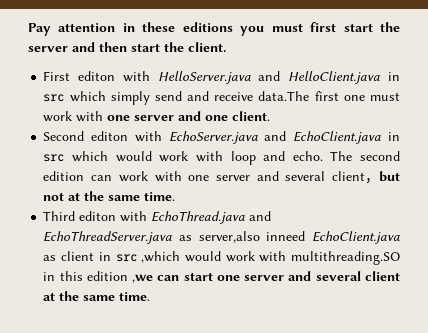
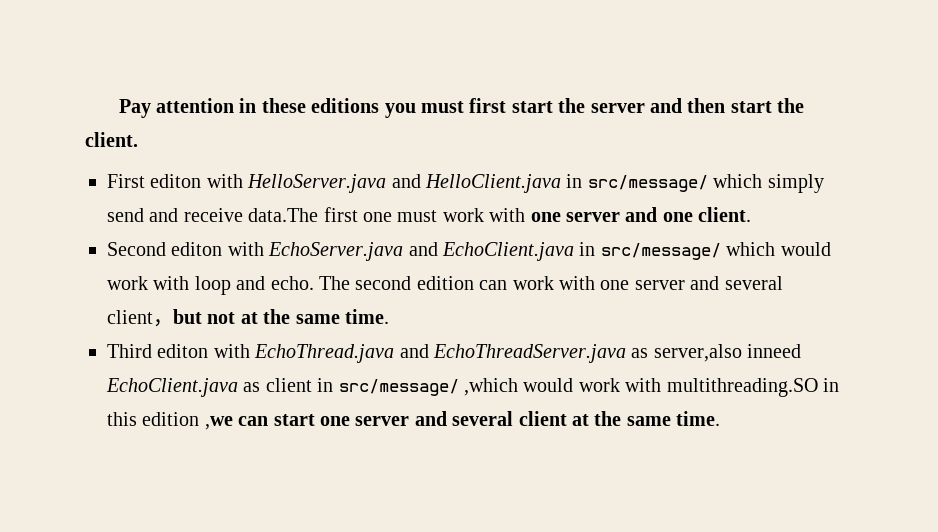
- First editon with HelloServer.java and HelloClient.java in src which simply send and receive data.The first one must work with one server and one client.
+ First editon with HelloServer.java and HelloClient.java in src/message/ which simply send and receive data.The first one must work with one server and one client.
- Second editon with EchoServer.java and EchoClient.java in src which would work with loop and echo.
+ Second editon with EchoServer.java and EchoClient.java in src/message/ which would work with loop and echo.
- Third editon with EchoThread.java and EchoThreadServer.java as server,also inneed EchoClient.java as client in src ,which would work with multithreading.SO in this edition ,we can start one server and several client at the same time.
+ Third editon with EchoThread.java and EchoThreadServer.java as server,also inneed EchoClient.java as client in src/message/ ,which would work with multithreading.SO in this edition ,we can start one server and several client at the same time.

